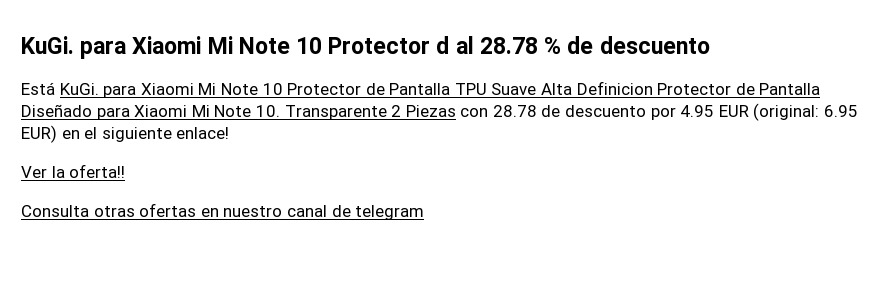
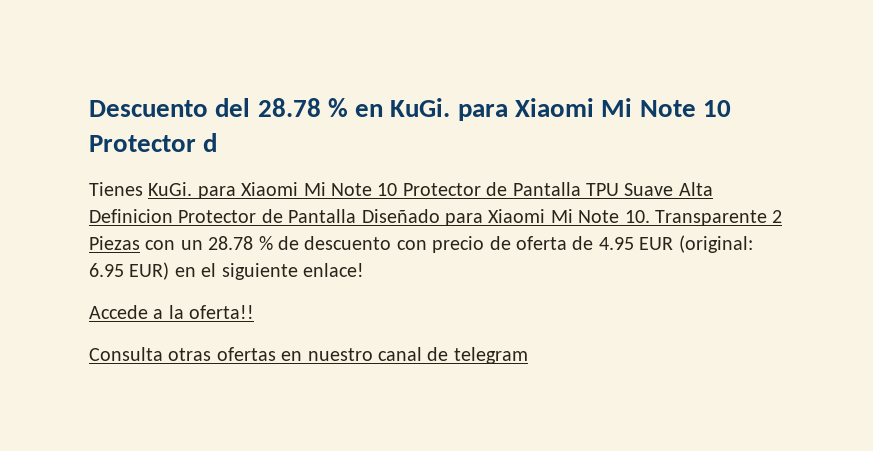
- KuGi. para Xiaomi Mi Note 10 Protector d al 28.78 % de descuento
- Está KuGi. para Xiaomi Mi Note 10 Protector de Pantalla TPU Suave Alta Definicion Protector de Pantalla Diseñado para Xiaomi Mi Note 10. Transparente 2 Piezas con 28.78 de descuento por 4.95 EUR (original: 6.95 EUR) en el siguiente enlace!
+ Descuento del 28.78 % en KuGi. para Xiaomi Mi Note 10 Protector d
+ Tienes KuGi. para Xiaomi Mi Note 10 Protector de Pantalla TPU Suave Alta Definicion Protector de Pantalla Diseñado para Xiaomi Mi Note 10. Transparente 2 Piezas con un 28.78 % de descuento con precio de oferta de 4.95 EUR (original: 6.95 EUR) en el siguiente enlace!
- Ver la oferta!!
+ Accede a la oferta!!

